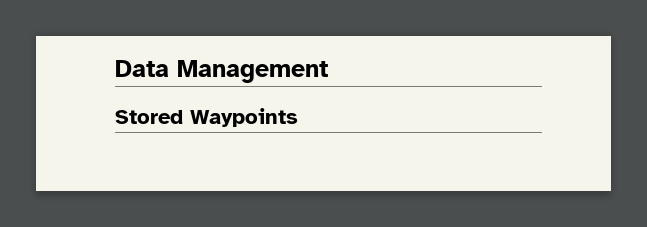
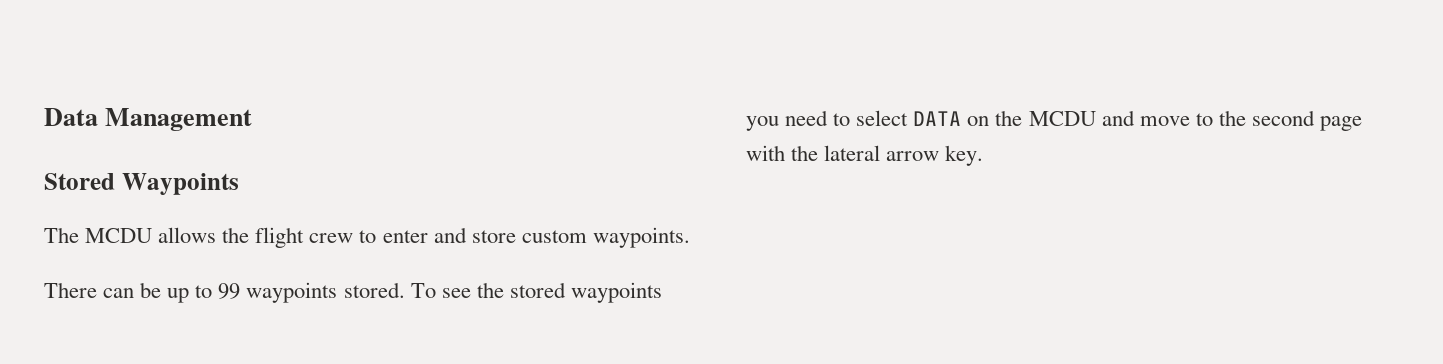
+ The MCDU allows the flight crew to enter and store custom waypoints.
+ There can be up to 99 waypoints stored. To see the stored waypoints you need to select DATA on the MCDU and move to the second page with the lateral arrow key.

